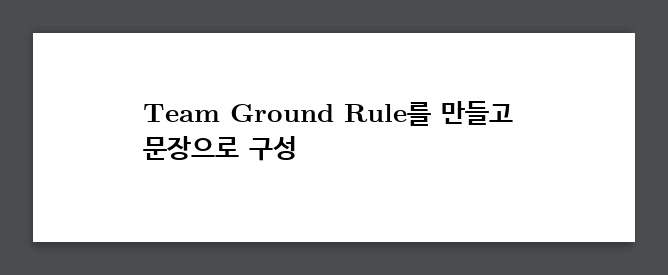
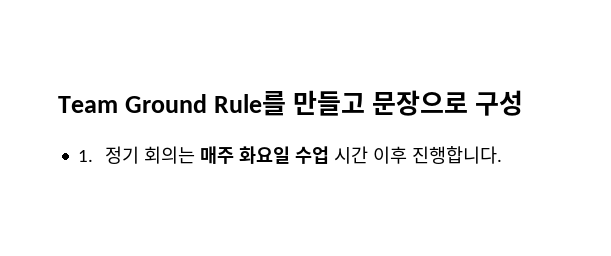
+ 1. 정기 회의는 매주 화요일 수업 시간 이후 진행합니다.

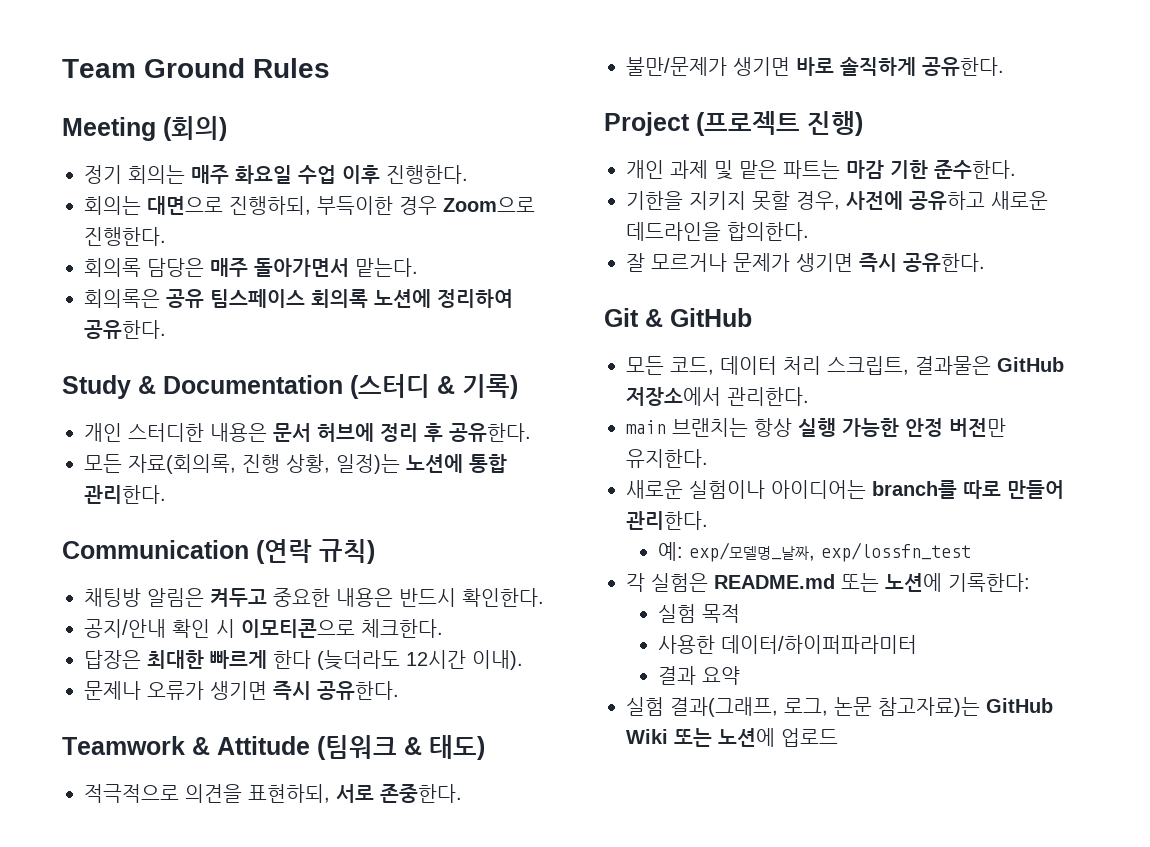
- Team Ground Rule를 만들고 문장으로 구성
- 1. 정기 회의는 매주 화요일 수업 시간 이후 진행합니다.
+ Team Ground Rules
+ Meeting (회의)
+ 정기 회의는 매주 화요일 수업 이후 진행한다.
+ 회의는 대면으로 진행하되, 부득이한 경우 Zoom으로 진행한다.
+ 회의록 담당은 매주 돌아가면서 맡는다.
+ 회의록은 공유 팀스페이스 회의록 노션에 정리하여 공유한다.
+ Study & Documentation (스터디 & 기록)
+ 개인 스터디한 내용은 문서 허브에 정리 후 공유한다.
+ 모든 자료(회의록, 진행 상황, 일정)는 노션에 통합 관리한다.
+ Communication (연락 규칙)
+ 채팅방 알림은 켜두고 중요한 내용은 반드시 확인한다.
+ 공지/안내 확인 시 이모티콘으로 체크한다.
+ 답장은 최대한 빠르게 한다 (늦더라도 12시간 이내).
+ 문제나 오류가 생기면 즉시 공유한다.
+ Teamwork & Attitude (팀워크 & 태도)
+ 적극적으로 의견을 표현하되, 서로 존중한다.
+ 불만/문제가 생기면 바로 솔직하게 공유한다.
+ Project (프로젝트 진행)
+ 개인 과제 및 맡은 파트는 마감 기한 준수한다.
+ 기한을 지키지 못할 경우, 사전에 공유하고 새로운 데드라인을 합의한다.
+ 잘 모르거나 문제가 생기면 즉시 공유한다.
+ Git & GitHub
+ 모든 코드, 데이터 처리 스크립트, 결과물은 GitHub 저장소에서 관리한다.
+ main 브랜치는 항상 실행 가능한 안정 버전만 유지한다.
+ 새로운 실험이나 아이디어는 branch를 따로 만들어 관리한다.
+ 예: exp/모델명_날짜, exp/lossfn_test
+ 각 실험은 README.md 또는 노션에 기록한다:
+ 실험 목적
+ 사용한 데이터/하이퍼파라미터
+ 결과 요약
+ 실험 결과(그래프, 로그, 논문 참고자료)는 GitHub Wiki 또는 노션에 업로드

